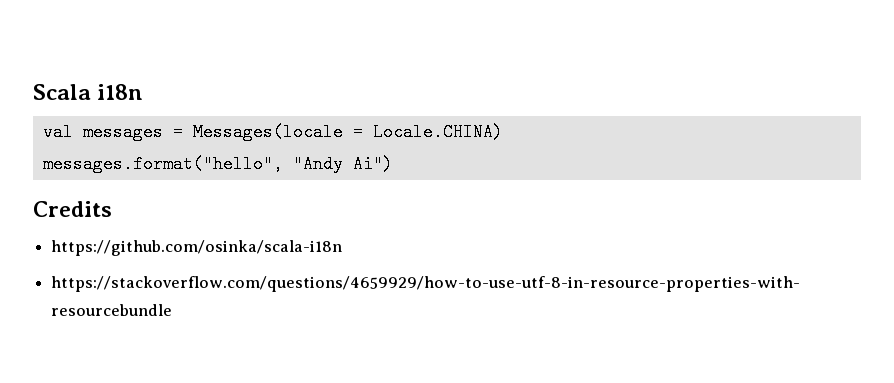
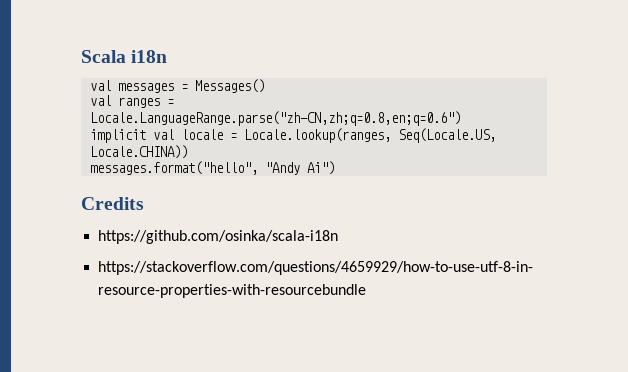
- val messages = Messages(locale = Locale.CHINA)
+ val messages = Messages()
+ val ranges = Locale.LanguageRange.parse("zh-CN,zh;q=0.8,en;q=0.6")
+ implicit val locale = Locale.lookup(ranges, Seq(Locale.US, Locale.CHINA))

